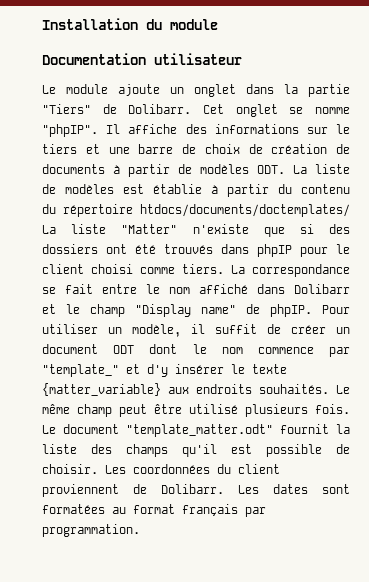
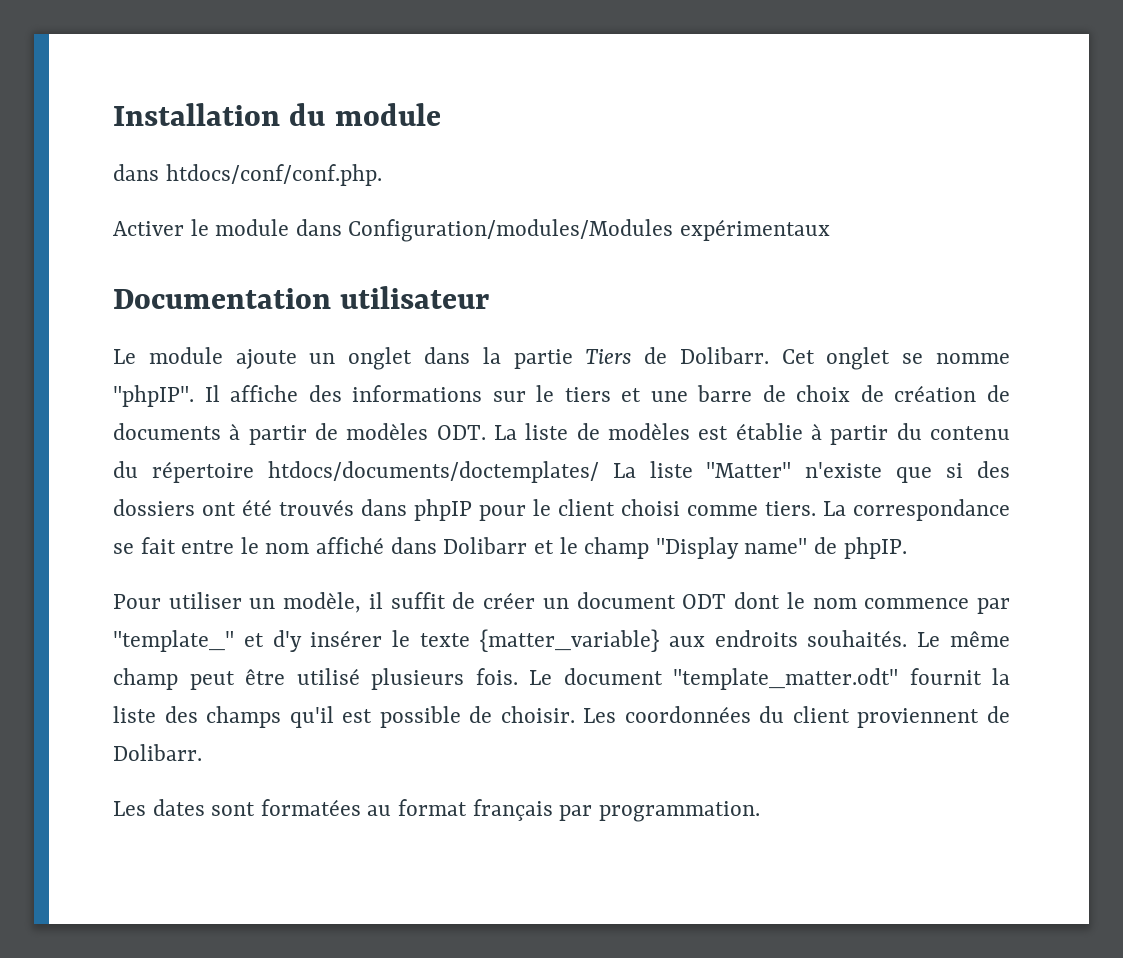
+ dans htdocs/conf/conf.php.
+ Activer le module dans Configuration/modules/Modules expérimentaux
- Le module ajoute un onglet dans la partie "Tiers" de Dolibarr.
+ Le module ajoute un onglet dans la partie Tiers de Dolibarr.
- La correspondance se fait entre le nom affiché dans Dolibarr et le champ "Display name" de phpIP. Pour utiliser un modèle, il suffit de créer un document ODT dont le nom commence par "template_" et d'y insérer le texte {matter_variable} aux endroits souhaités.
+ La correspondance se fait entre le nom affiché dans Dolibarr et le champ "Display name" de phpIP.
+ Pour utiliser un modèle, il suffit de créer un document ODT dont le nom commence par "template_" et d'y insérer le texte {matter_variable} aux endroits souhaités.
- Les coordonnées du client proviennent de Dolibarr. Les dates sont formatées au format français par programmation.
+ Les coordonnées du client proviennent de Dolibarr.
+ Les dates sont formatées au format français par programmation.

